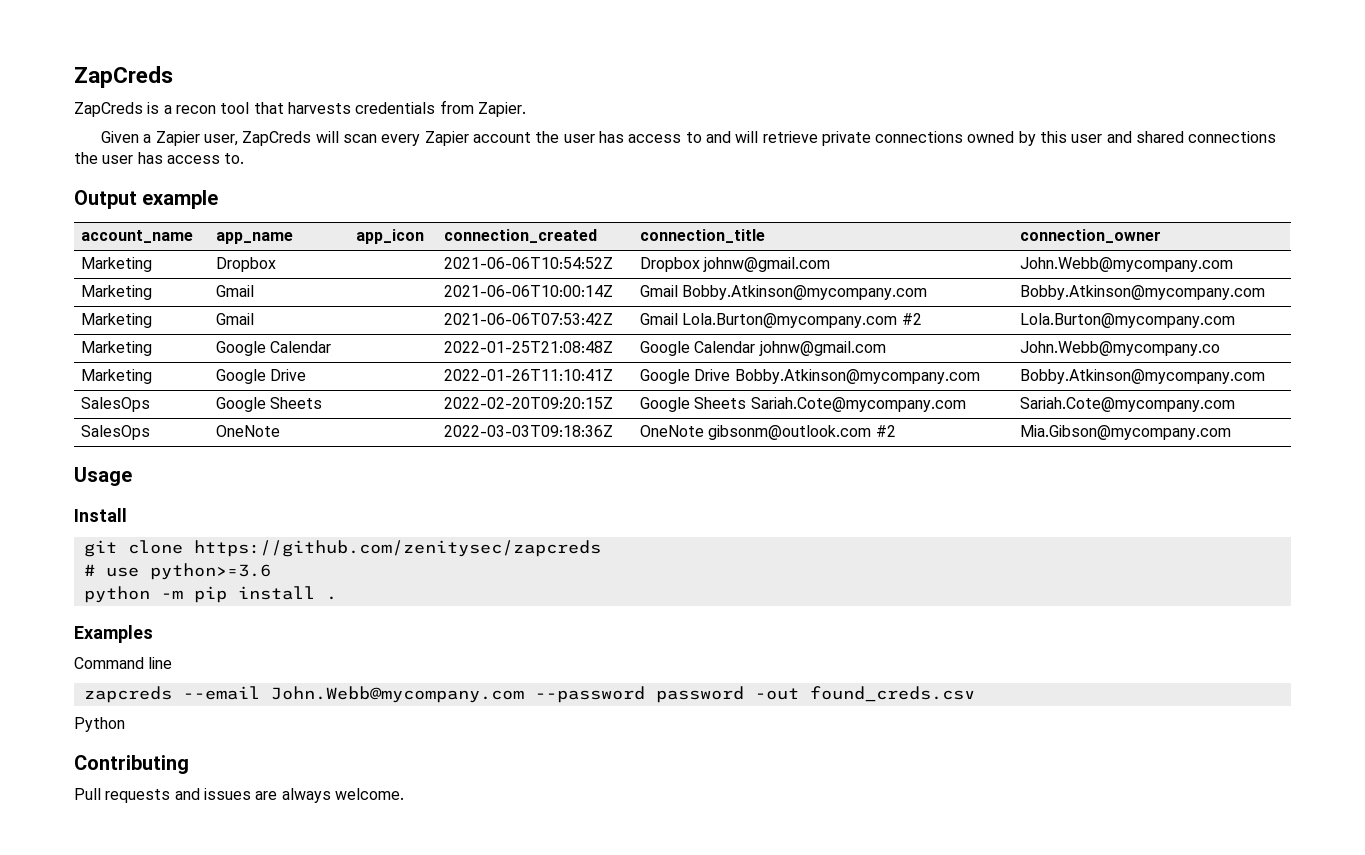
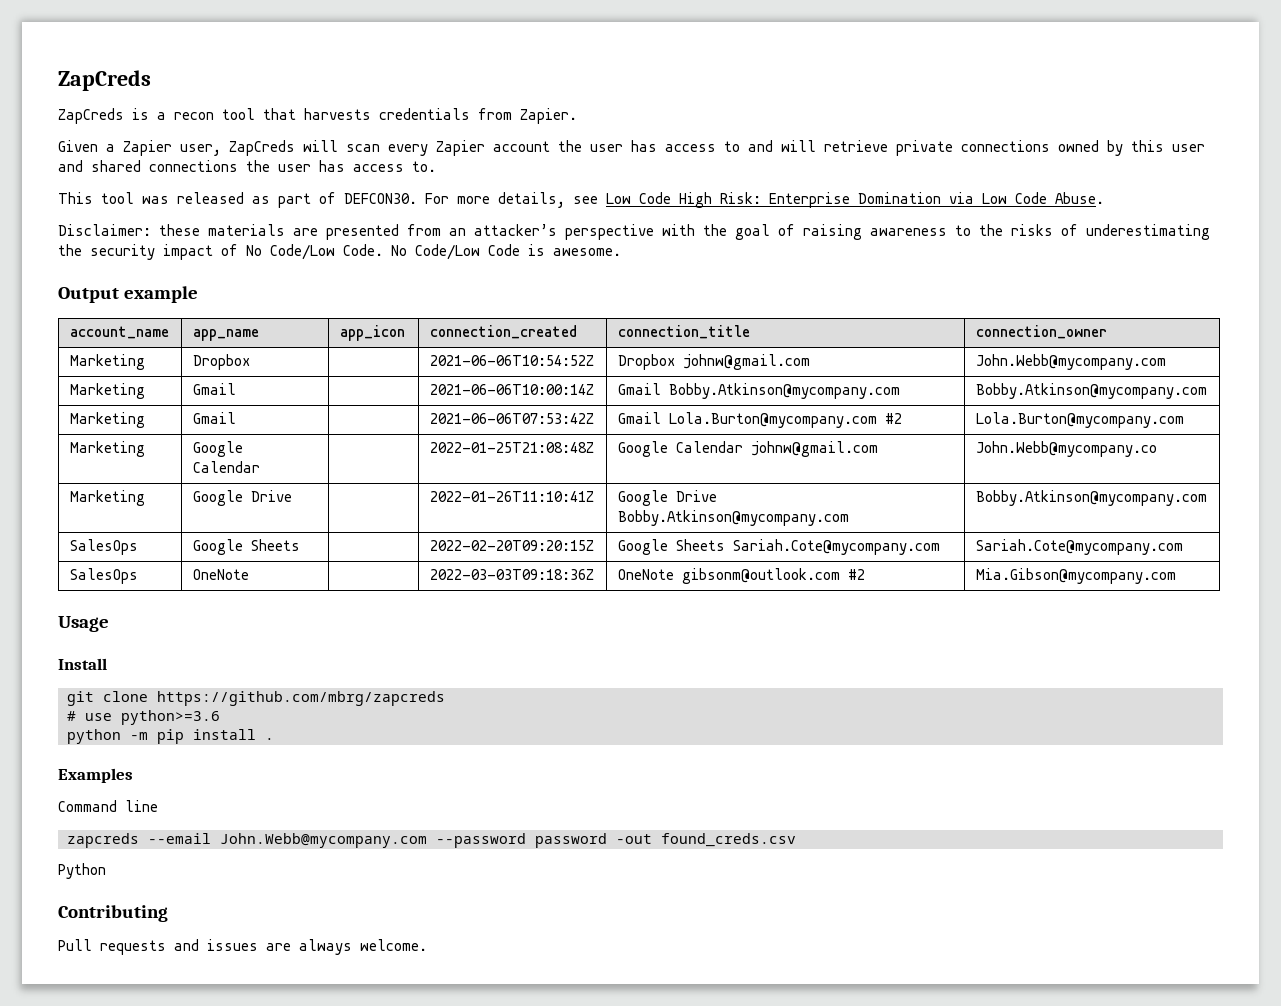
+ This tool was released as part of DEFCON30. For more details, see Low Code High Risk: Enterprise Domination via Low Code Abuse.
+ Disclaimer: these materials are presented from an attacker’s perspective with the goal of raising awareness to the risks of underestimating the security impact of No Code/Low Code. No Code/Low Code is awesome.
- git clone https://github.com/zenitysec/zapcreds
+ git clone https://github.com/mbrg/zapcreds

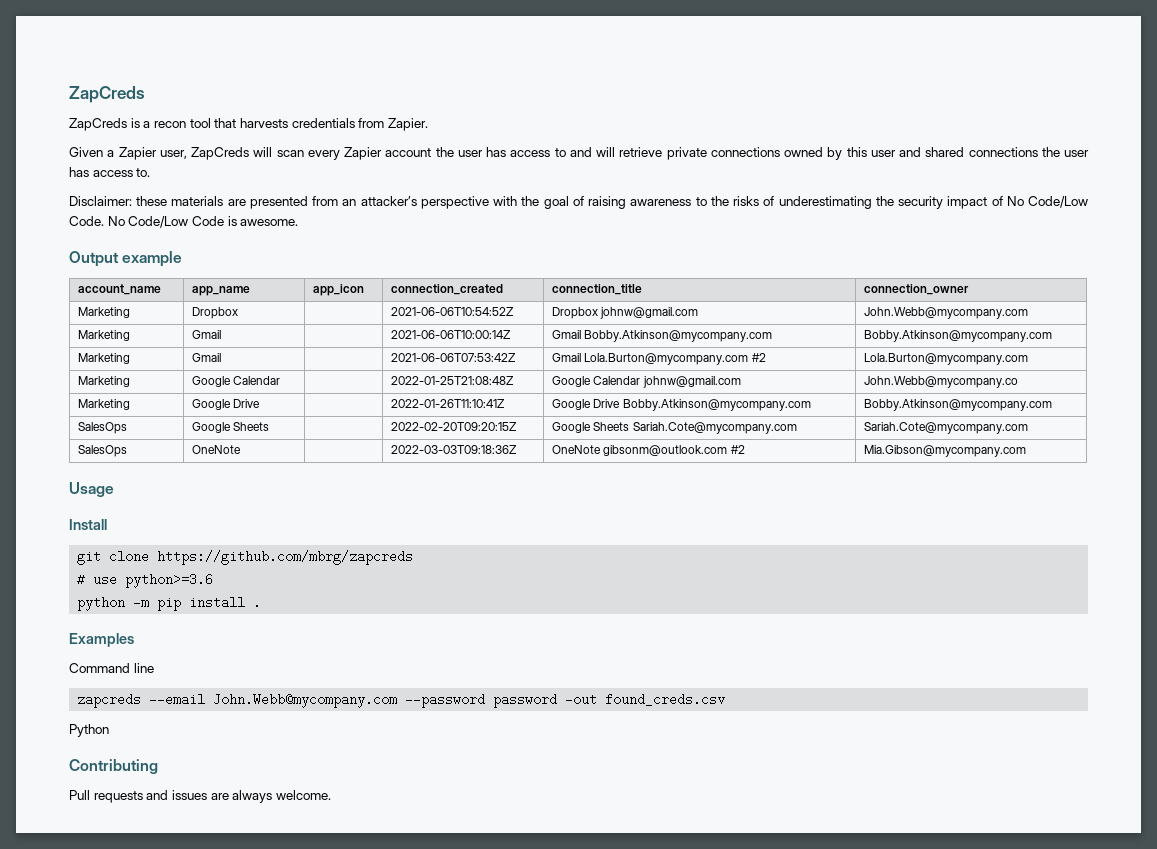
- This tool was released as part of DEFCON30. For more details, see Low Code High Risk: Enterprise Domination via Low Code Abuse.

